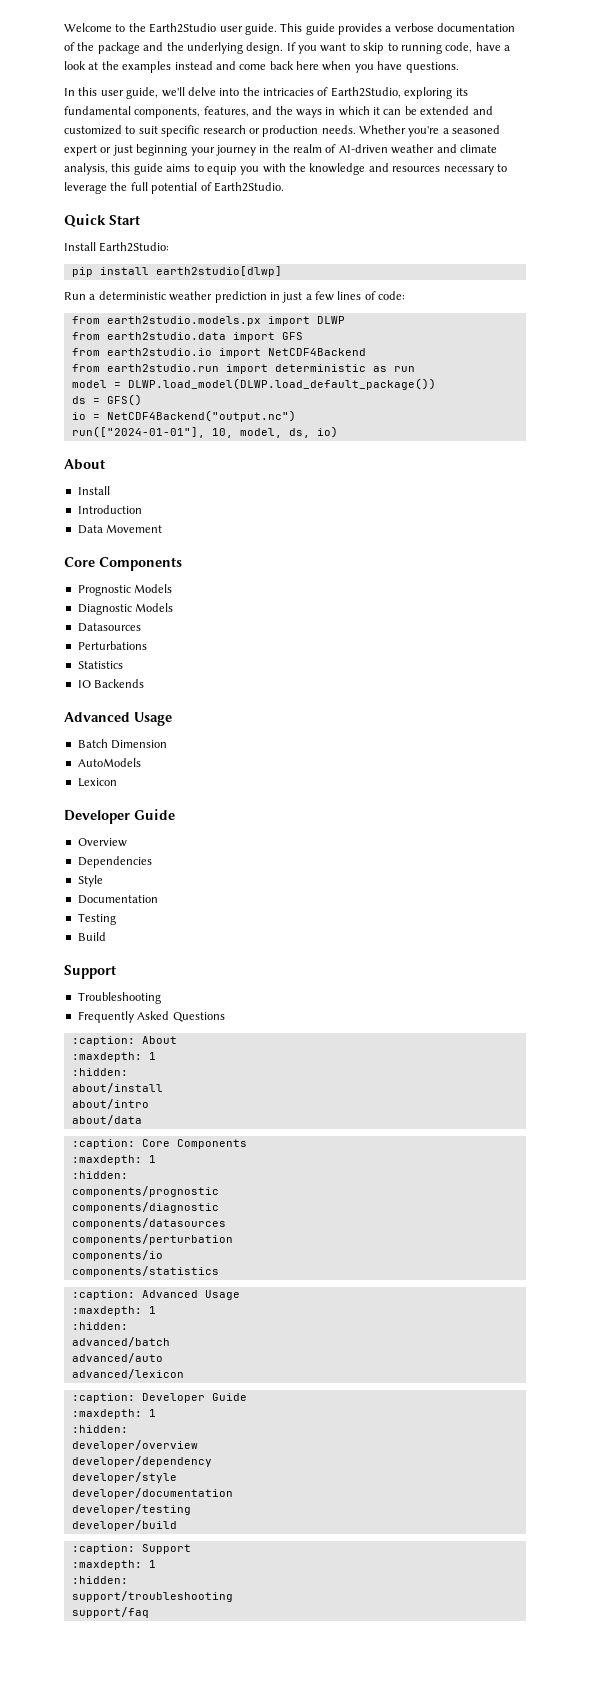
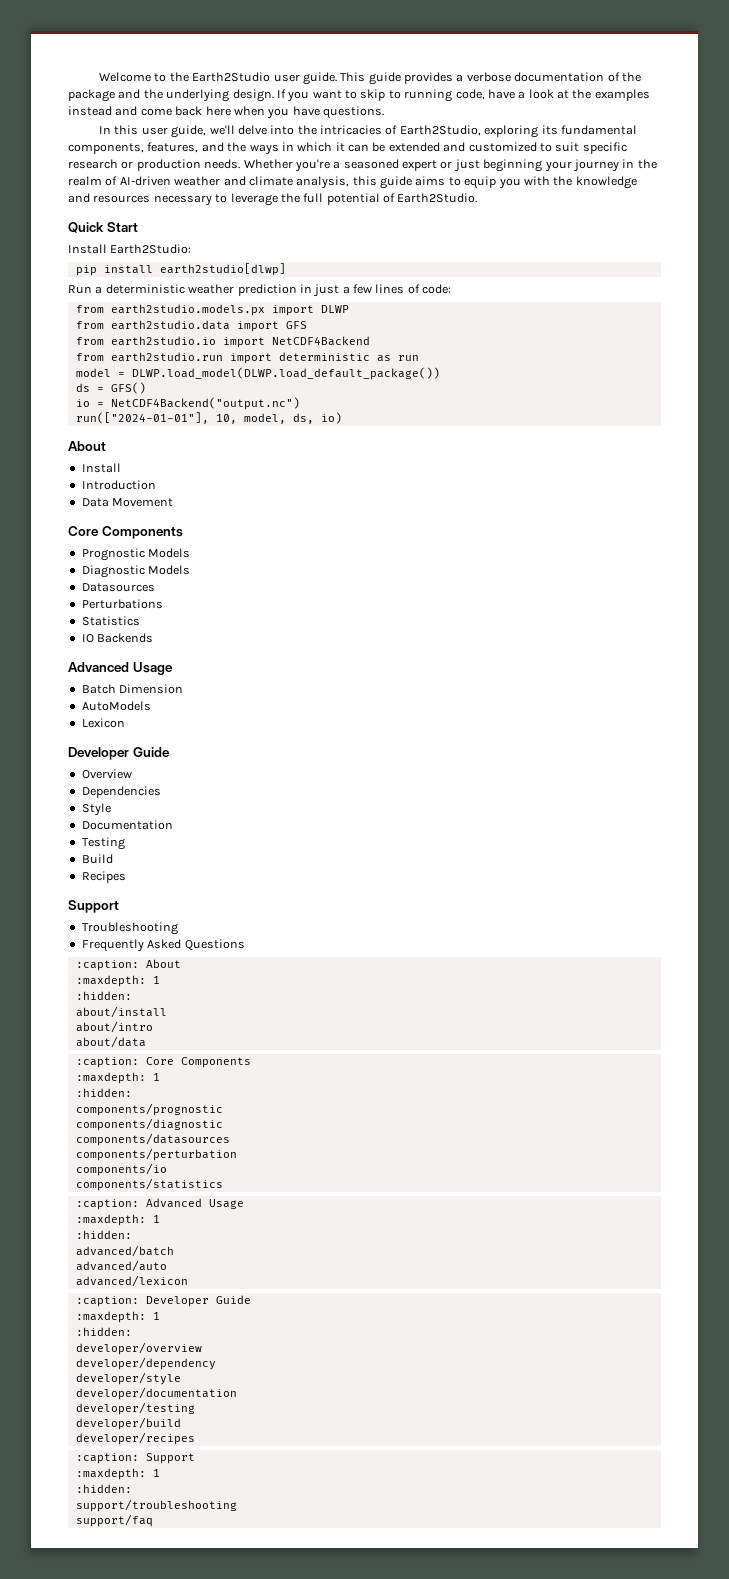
+ Recipes
+ developer/recipes

